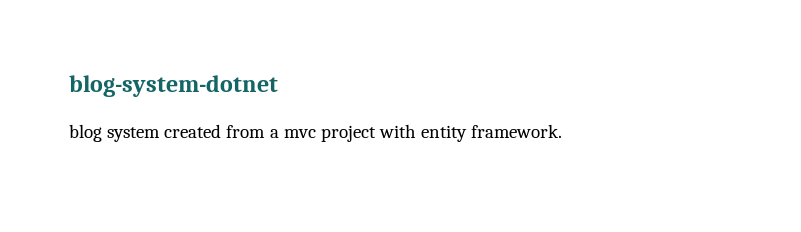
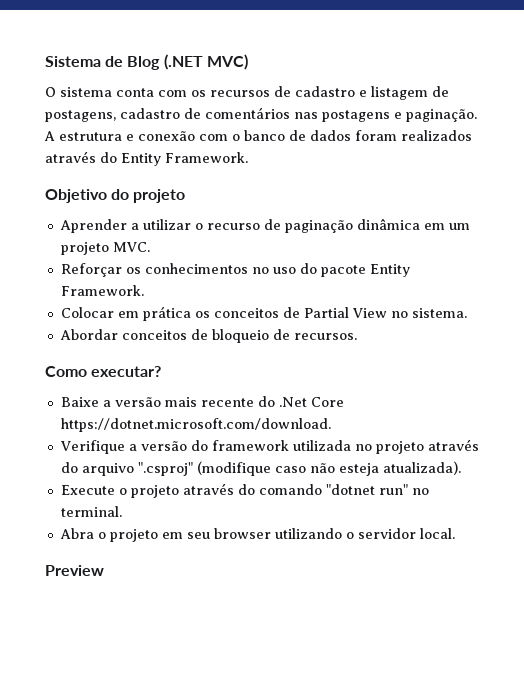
- blog-system-dotnet
- blog system created from a mvc project with entity framework.
+ Sistema de Blog (.NET MVC)
+ O sistema conta com os recursos de cadastro e listagem de postagens, cadastro de comentários nas postagens e paginação. A estrutura e conexão com o banco de dados foram realizados através do Entity Framework.
+ Objetivo do projeto
+ Aprender a utilizar o recurso de paginação dinâmica em um projeto MVC.
+ Reforçar os conhecimentos no uso do pacote Entity Framework.
+ Colocar em prática os conceitos de Partial View no sistema.
+ Abordar conceitos de bloqueio de recursos.
+ Como executar?
+ Baixe a versão mais recente do .Net Core https://dotnet.microsoft.com/download.
+ Verifique a versão do framework utilizada no projeto através do arquivo ".csproj" (modifique caso não esteja atualizada).
+ Execute o projeto através do comando "dotnet run" no terminal.
+ Abra o projeto em seu browser utilizando o servidor local.
+ Preview

